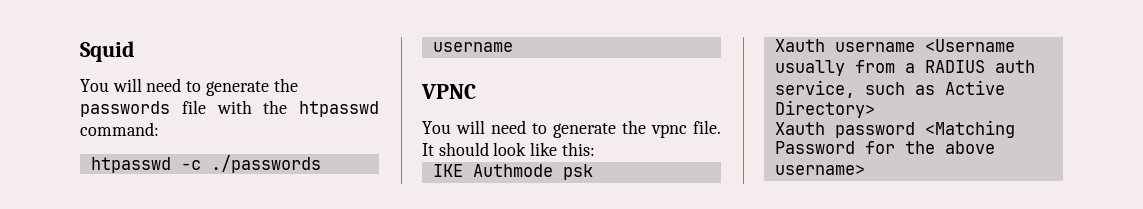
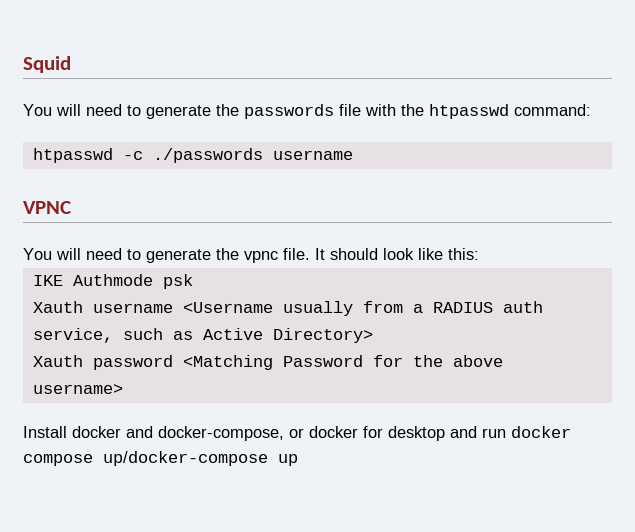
+ Install docker and docker-compose, or docker for desktop and run docker compose up/docker-compose up

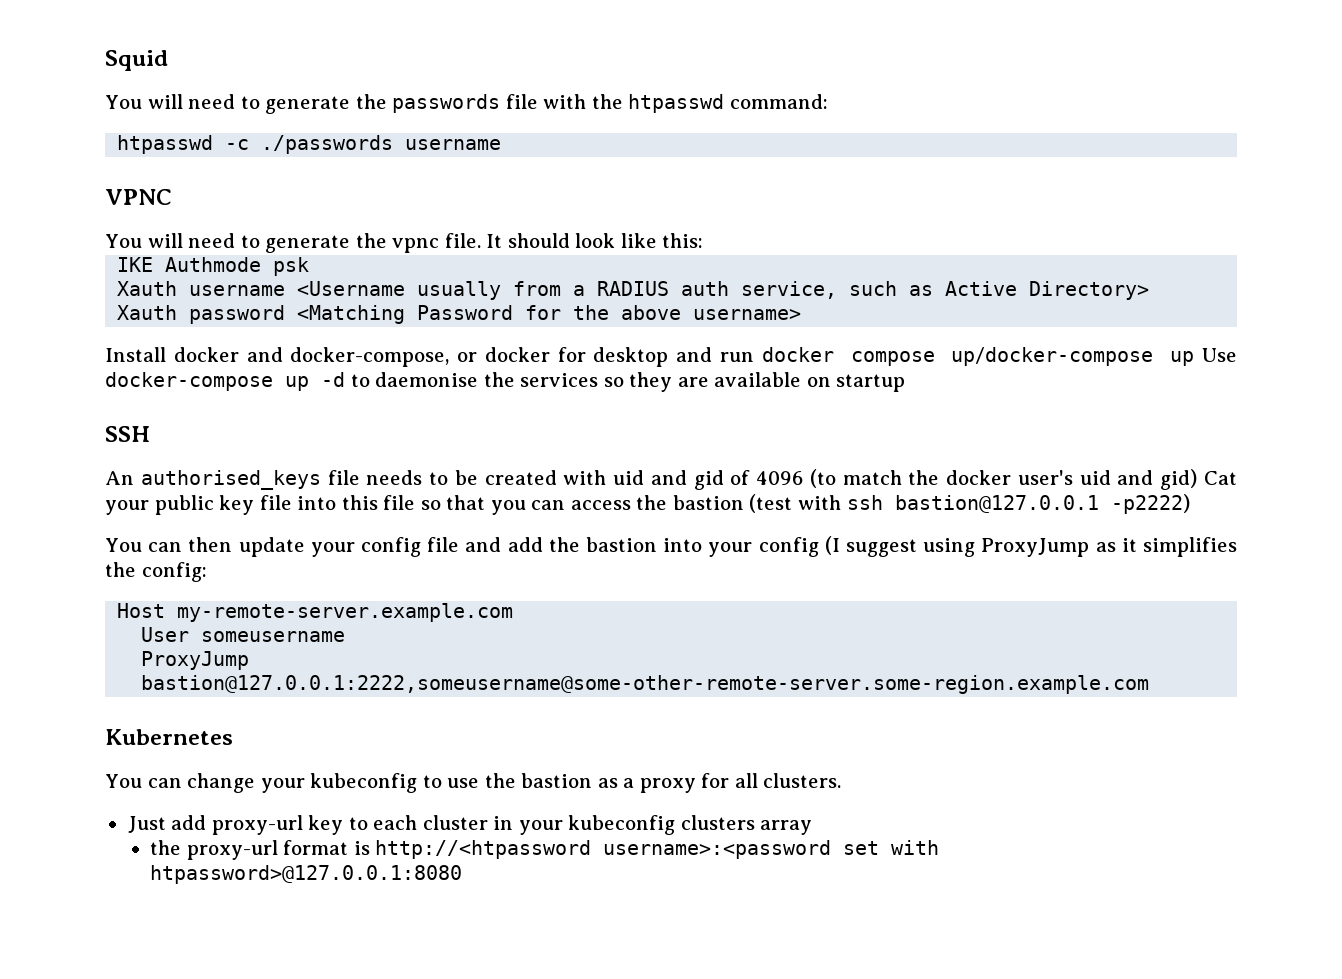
- Install docker and docker-compose, or docker for desktop and run docker compose up/docker-compose up
+ Install docker and docker-compose, or docker for desktop and run docker compose up/docker-compose up Use docker-compose up -d to daemonise the services so they are available on startup
+ SSH
+ An authorised_keys file needs to be created with uid and gid of 4096 (to match the docker user's uid and gid) Cat your public key file into this file so that you can access the bastion (test with ssh bastion@127.0.0.1 -p2222)
+ You can then update your config file and add the bastion into your config (I suggest using ProxyJump as it simplifies the config:
+ Host my-remote-server.example.com
+ User someusername
+ ProxyJump bastion@127.0.0.1:2222,someusername@some-other-remote-server.some-region.example.com
+ Kubernetes
+ You can change your kubeconfig to use the bastion as a proxy for all clusters.
+ Just add proxy-url key to each cluster in your kubeconfig clusters array
+ the proxy-url format is http://<htpassword username>:<password set with htpassword>@127.0.0.1:8080

